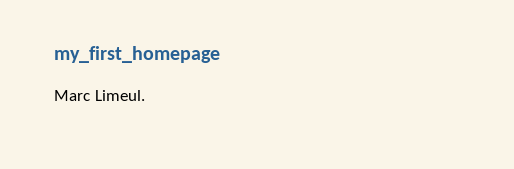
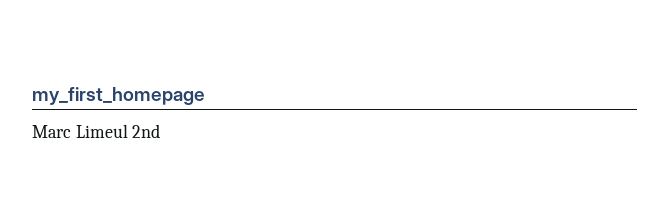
- Marc Limeul.
+ Marc Limeul 2nd

